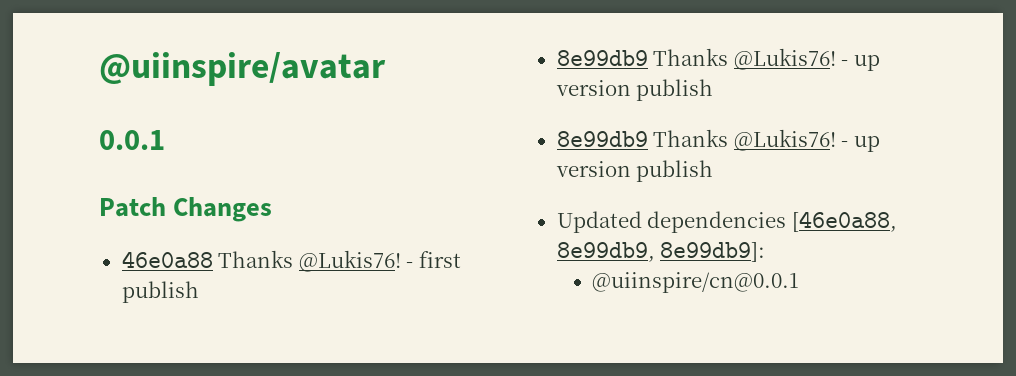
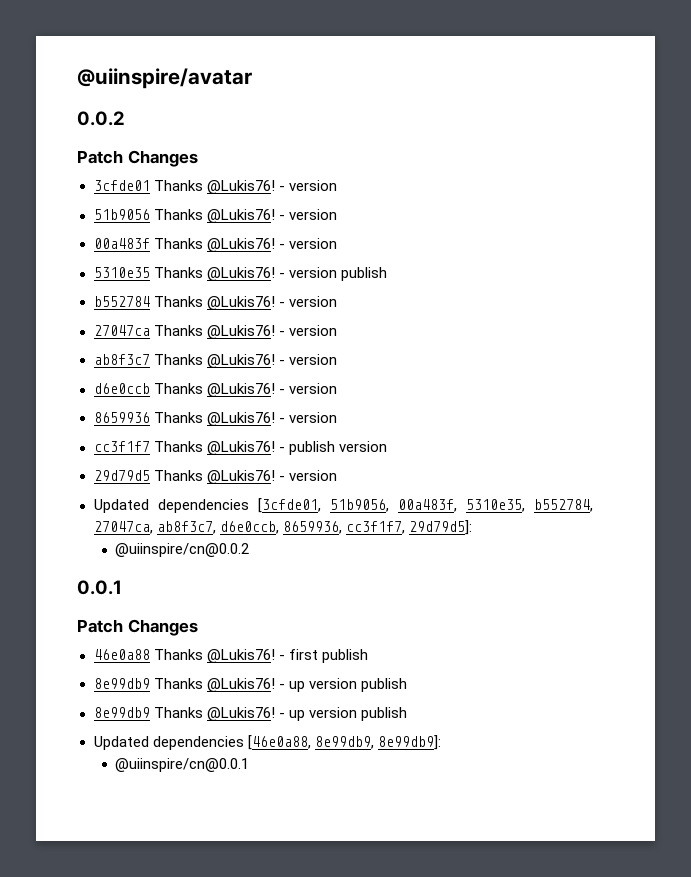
+ 0.0.2
+ Patch Changes
+ 3cfde01 Thanks @Lukis76! - version
+ 51b9056 Thanks @Lukis76! - version
+ 00a483f Thanks @Lukis76! - version
+ 5310e35 Thanks @Lukis76! - version publish
+ b552784 Thanks @Lukis76! - version
+ 27047ca Thanks @Lukis76! - version
+ ab8f3c7 Thanks @Lukis76! - version
+ d6e0ccb Thanks @Lukis76! - version
+ 8659936 Thanks @Lukis76! - version
+ cc3f1f7 Thanks @Lukis76! - publish version
+ 29d79d5 Thanks @Lukis76! - version
+ Updated dependencies [3cfde01, 51b9056, 00a483f, 5310e35, b552784, 27047ca, ab8f3c7, d6e0ccb, 8659936, cc3f1f7, 29d79d5]:
+ @uiinspire/cn@0.0.2

